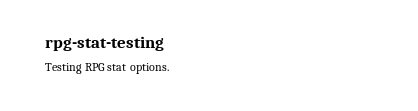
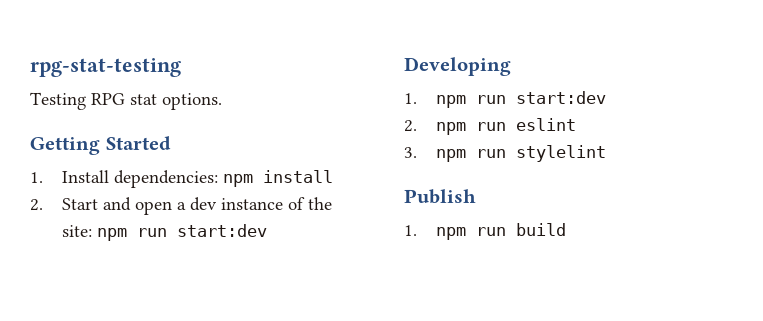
+ Getting Started
+ 1. Install dependencies: npm install
+ 2. Start and open a dev instance of the site: npm run start:dev
+ Developing
+ 1. npm run start:dev
+ 2. npm run eslint
+ 3. npm run stylelint
+ Publish
+ 1. npm run build

